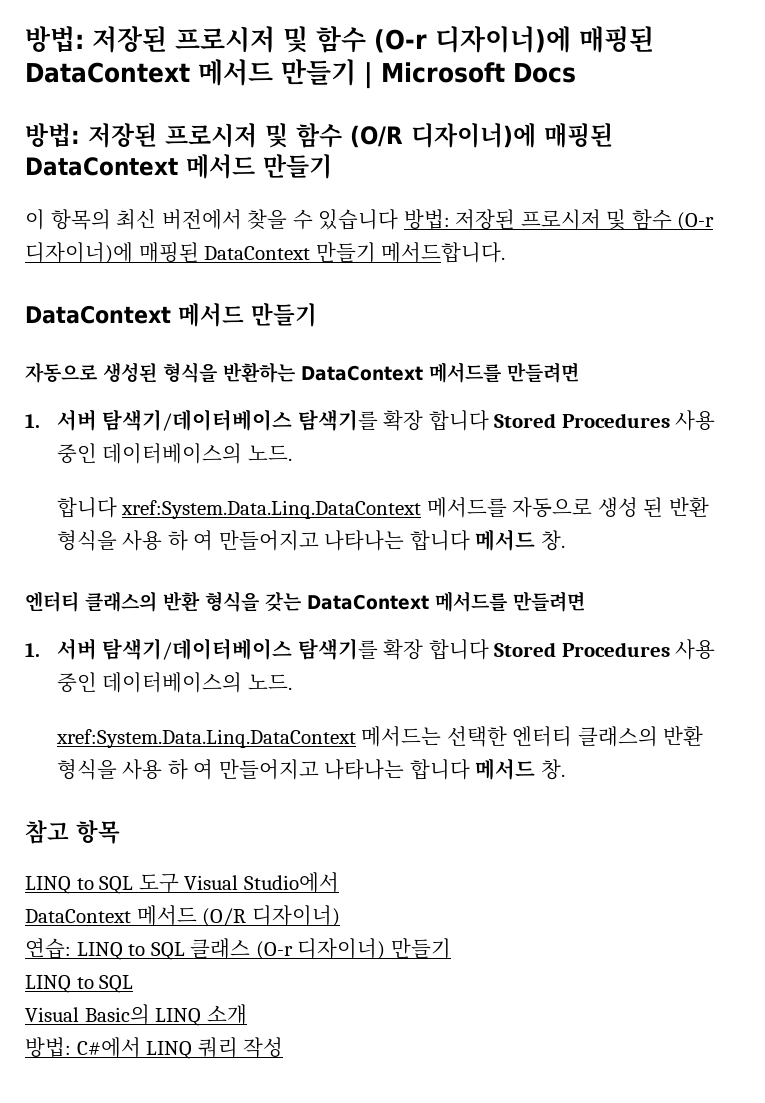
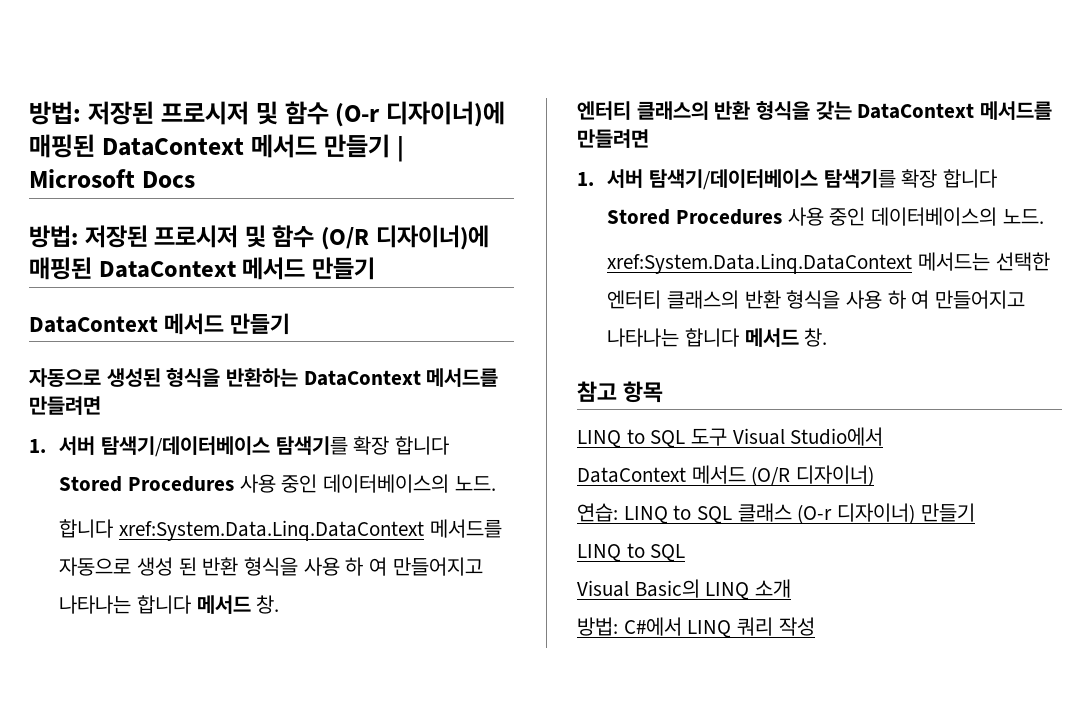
- 이 항목의 최신 버전에서 찾을 수 있습니다 방법: 저장된 프로시저 및 함수 (O-r 디자이너)에 매핑된 DataContext 만들기 메서드합니다.

